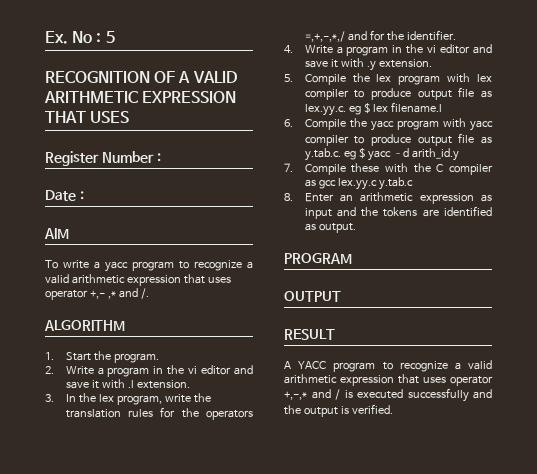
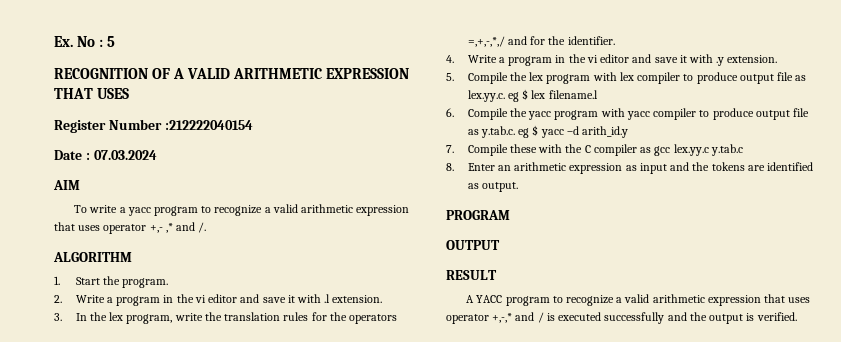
- Register Number :
+ Register Number :212222040154
- Date :
+ Date : 07.03.2024

